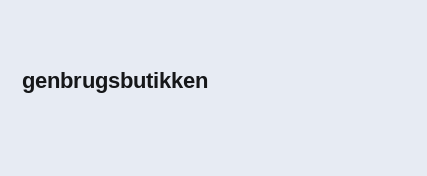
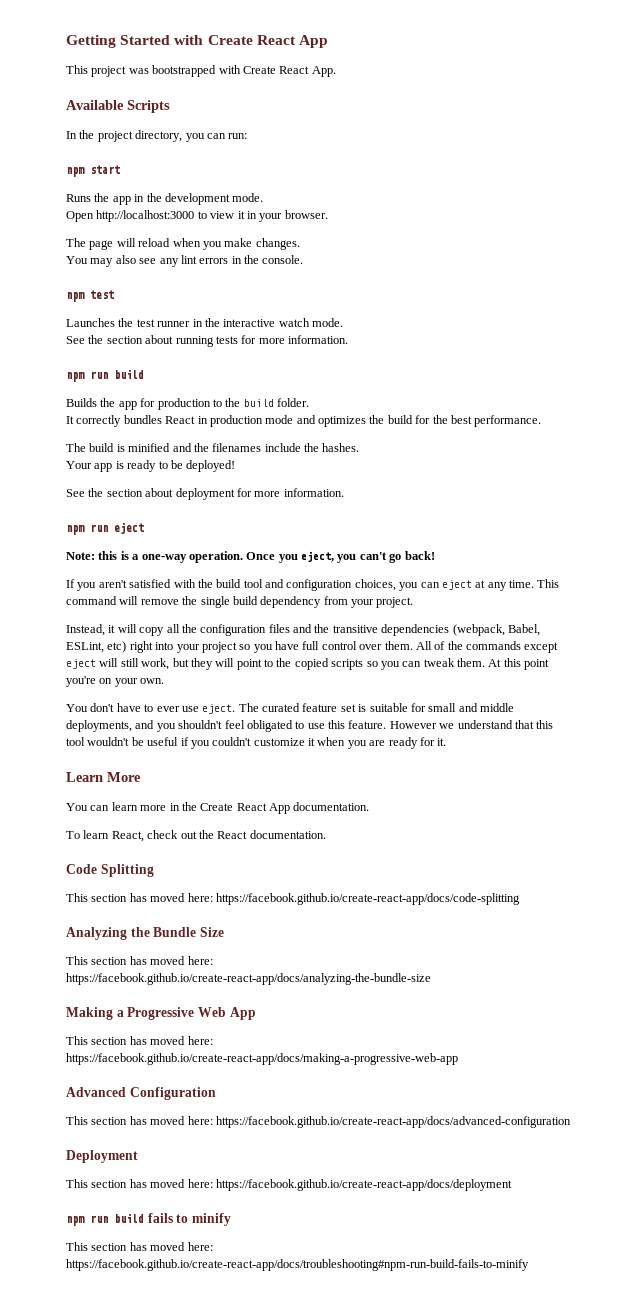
- genbrugsbutikken
+ Getting Started with Create React App
+ This project was bootstrapped with Create React App.
+ Available Scripts
+ In the project directory, you can run:
+ npm start
+ Runs the app in the development mode.
+ Open http://localhost:3000 to view it in your browser.
+ The page will reload when you make changes.
+ You may also see any lint errors in the console.
+ npm test
+ Launches the test runner in the interactive watch mode.
+ See the section about running tests for more information.
+ npm run build
+ Builds the app for production to the build folder.
+ It correctly bundles React in production mode and optimizes the build for the best performance.
+ The build is minified and the filenames include the hashes.
+ Your app is ready to be deployed!
+ See the section about deployment for more information.
+ npm run eject
+ Note: this is a one-way operation. Once you eject, you can't go back!
+ If you aren't satisfied with the build tool and configuration choices, you can eject at any time. This command will remove the single build dependency from your project.
+ Instead, it will copy all the configuration files and the transitive dependencies (webpack, Babel, ESLint, etc) right into your project so you have full control over them. All of the commands except eject will still work, but they will point to the copied scripts so you can tweak them. At this point you're on your own.
+ You don't have to ever use eject. The curated feature set is suitable for small and middle deployments, and you shouldn't feel obligated to use this feature. However we understand that this tool wouldn't be useful if you couldn't customize it when you are ready for it.
+ Learn More
+ You can learn more in the Create React App documentation.
+ To learn React, check out the React documentation.
+ Code Splitting
+ This section has moved here: https://facebook.github.io/create-react-app/docs/code-splitting
+ Analyzing the Bundle Size
+ This section has moved here: https://facebook.github.io/create-react-app/docs/analyzing-the-bundle-size
+ Making a Progressive Web App
+ This section has moved here: https://facebook.github.io/create-react-app/docs/making-a-progressive-web-app
+ Advanced Configuration
+ This section has moved here: https://facebook.github.io/create-react-app/docs/advanced-configuration
+ Deployment
+ This section has moved here: https://facebook.github.io/create-react-app/docs/deployment
+ npm run build fails to minify
+ This section has moved here: https://facebook.github.io/create-react-app/docs/troubleshooting#npm-run-build-fails-to-minify

